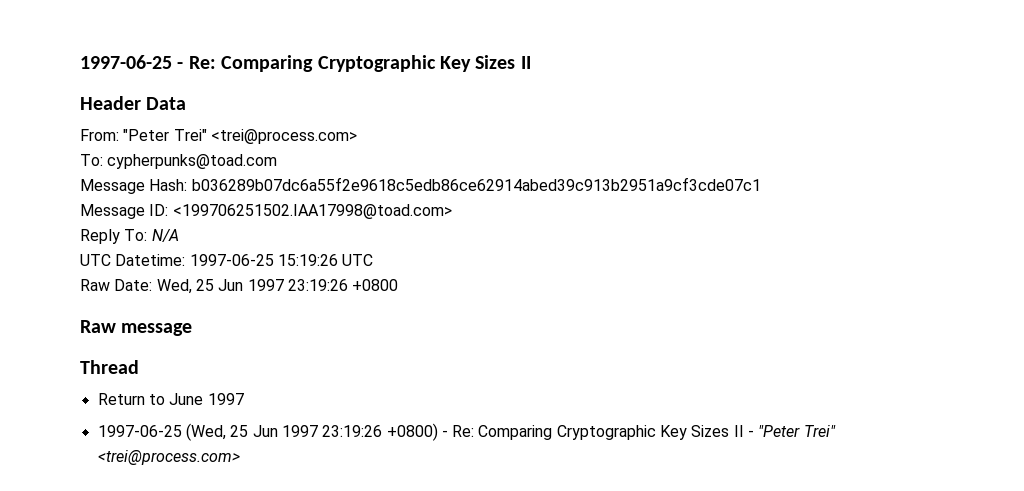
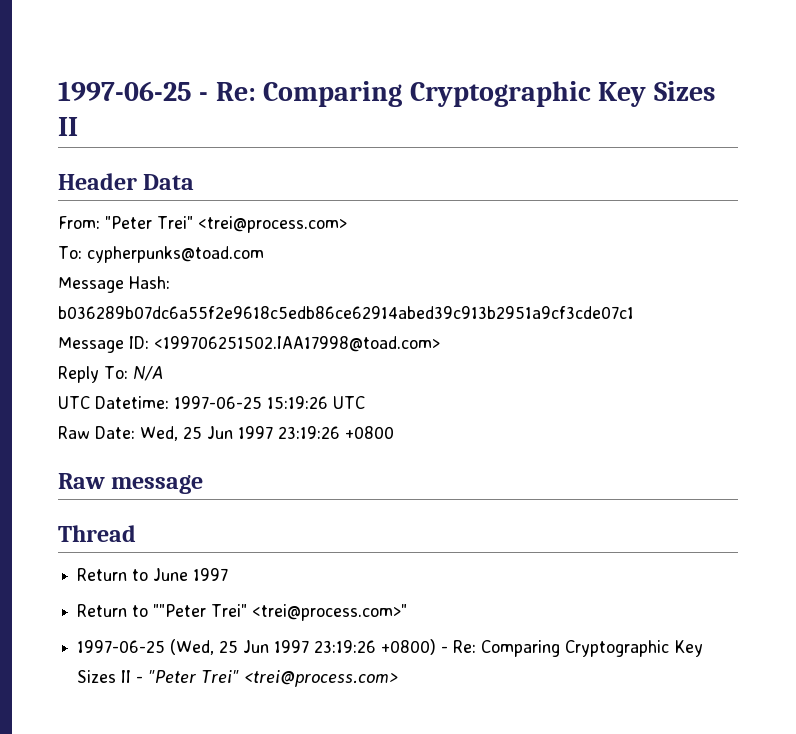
+ Return to ""Peter Trei" <trei@process.com>"

